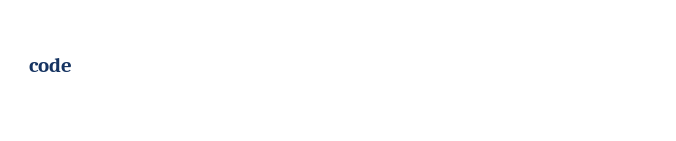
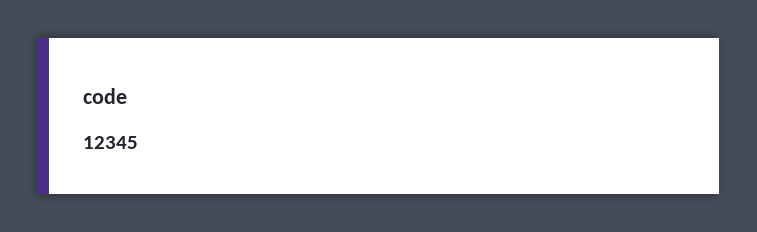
+ 12345

